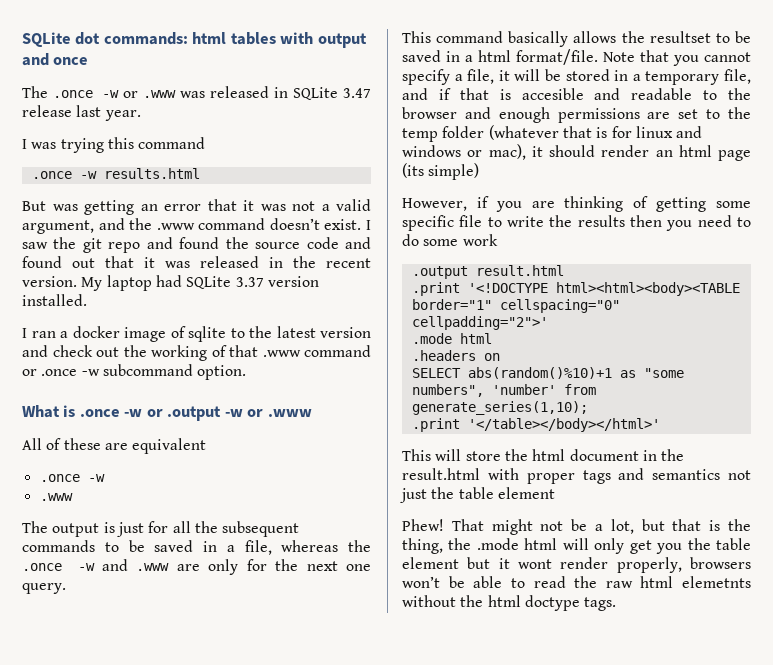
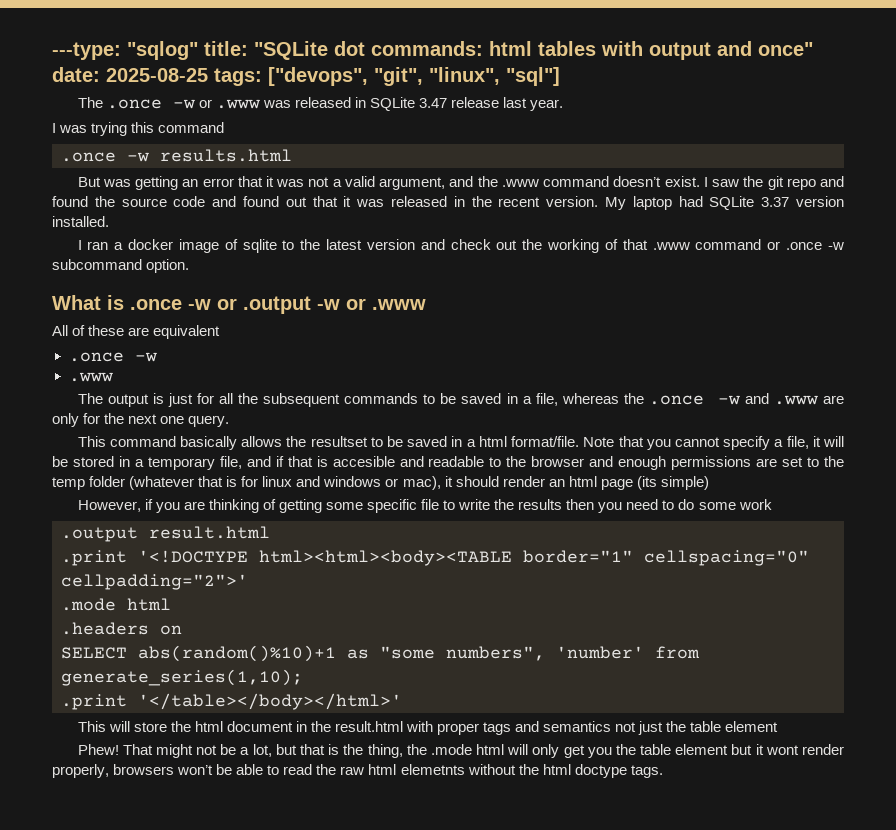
- SQLite dot commands: html tables with output and once
+ ---type: "sqlog" title: "SQLite dot commands: html tables with output and once" date: 2025-08-25 tags: ["devops", "git", "linux", "sql"]

